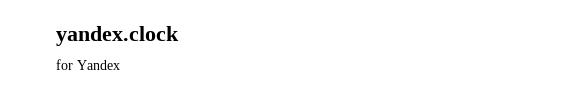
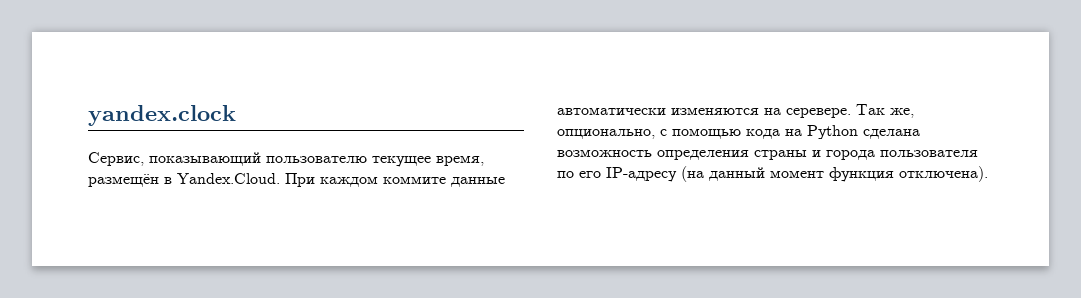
- for Yandex
+ Сервис, показывающий пользователю текущее время, размещён в Yandex.Cloud. При каждом коммите данные автоматически изменяются на серевере. Так же, опционально, с помощью кода на Python сделана возможность определения страны и города пользователя по его IP-адресу (на данный момент функция отключена).

